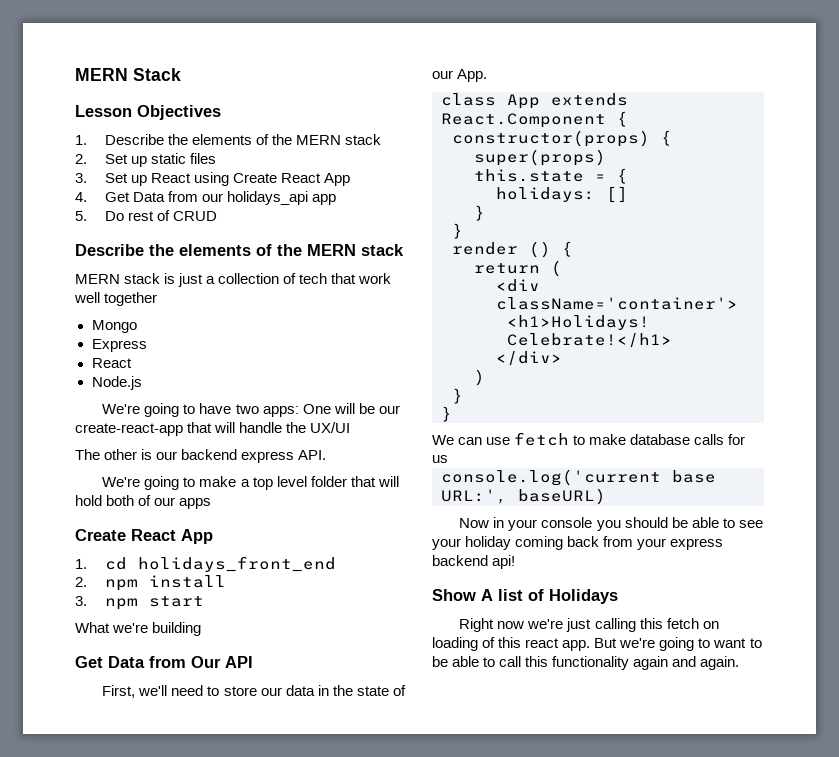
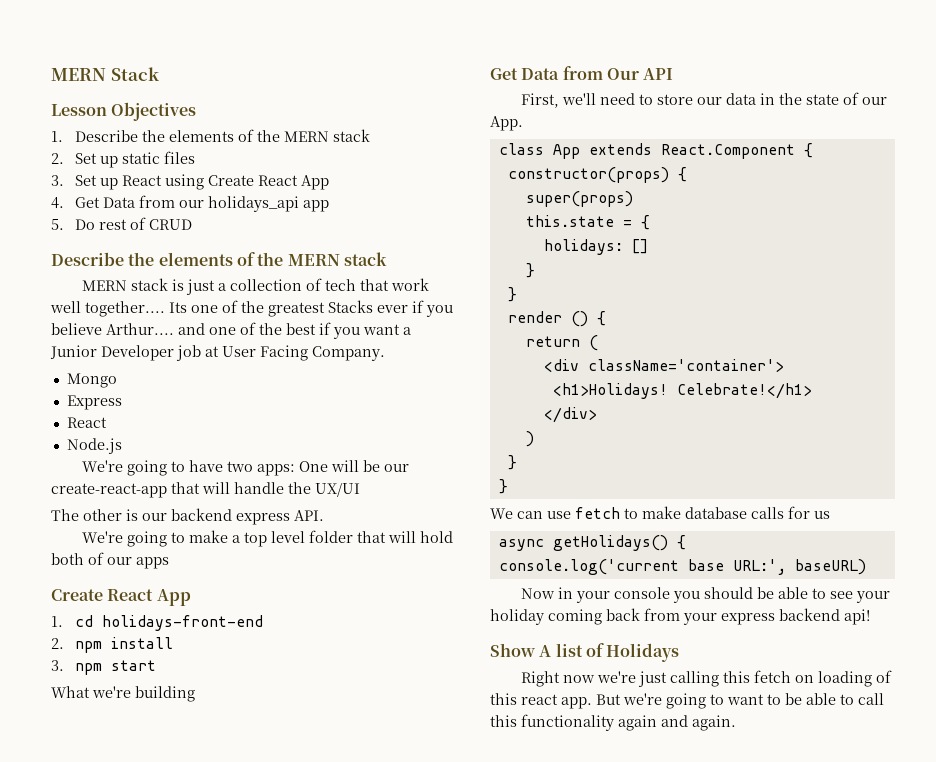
- MERN stack is just a collection of tech that work well together
+ MERN stack is just a collection of tech that work well together.... Its one of the greatest Stacks ever if you believe Arthur.... and one of the best if you want a Junior Developer job at User Facing Company.
- 1. cd holidays_front_end
+ 1. cd holidays-front-end
+ async getHolidays() {

